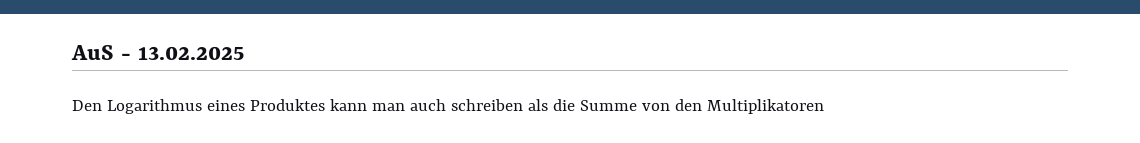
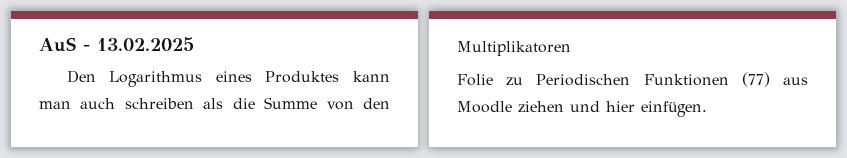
+ Folie zu Periodischen Funktionen (77) aus Moodle ziehen und hier einfügen.

